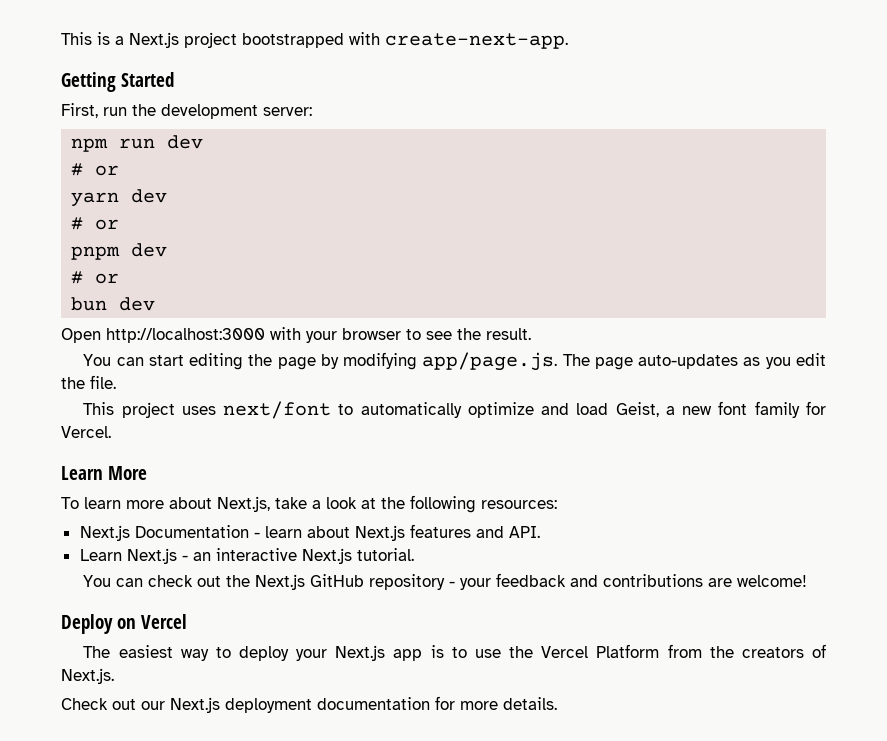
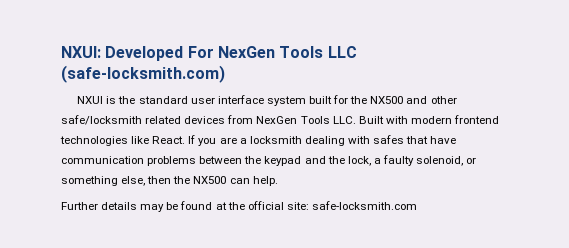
- This is a Next.js project bootstrapped with create-next-app.
- Getting Started
- First, run the development server:
- npm run dev
- # or
- yarn dev
- # or
- pnpm dev
- # or
- bun dev
- Open http://localhost:3000 with your browser to see the result.
- You can start editing the page by modifying app/page.js. The page auto-updates as you edit the file.
- This project uses next/font to automatically optimize and load Geist, a new font family for Vercel.
- Learn More
- To learn more about Next.js, take a look at the following resources:
- Next.js Documentation - learn about Next.js features and API.
- Learn Next.js - an interactive Next.js tutorial.
- You can check out the Next.js GitHub repository - your feedback and contributions are welcome!
- Deploy on Vercel
- The easiest way to deploy your Next.js app is to use the Vercel Platform from the creators of Next.js.
- Check out our Next.js deployment documentation for more details.
+ NXUI: Developed For NexGen Tools LLC (safe-locksmith.com)
+ NXUI is the standard user interface system built for the NX500 and other safe/locksmith related devices from NexGen Tools LLC. Built with modern frontend technologies like React. If you are a locksmith dealing with safes that have communication problems between the keypad and the lock, a faulty solenoid, or something else, then the NX500 can help.
+ Further details may be found at the official site: safe-locksmith.com

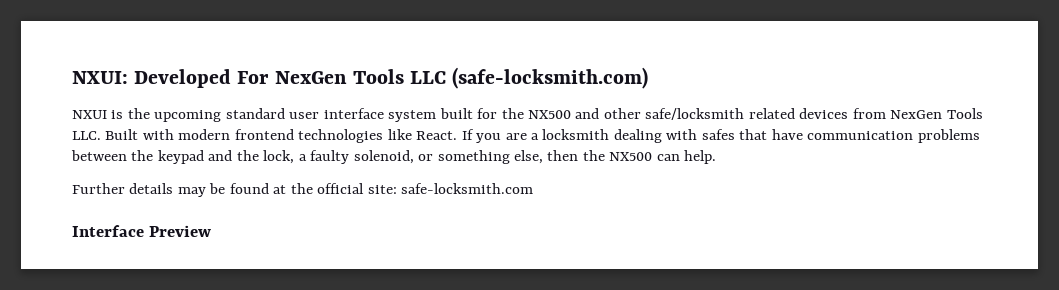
- NXUI is the standard user interface system built for the NX500 and other safe/locksmith related devices from NexGen Tools LLC. Built with modern frontend technologies like React.
+ NXUI is the upcoming standard user interface system built for the NX500 and other safe/locksmith related devices from NexGen Tools LLC. Built with modern frontend technologies like React.
+ Interface Preview

